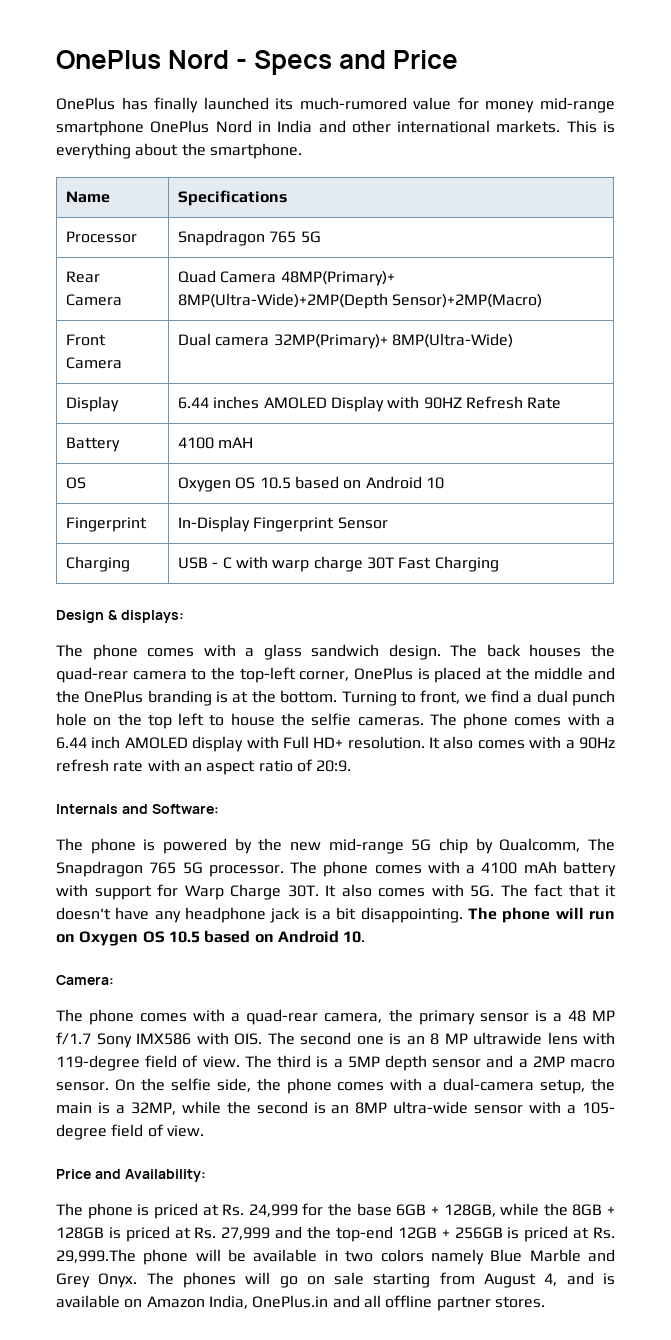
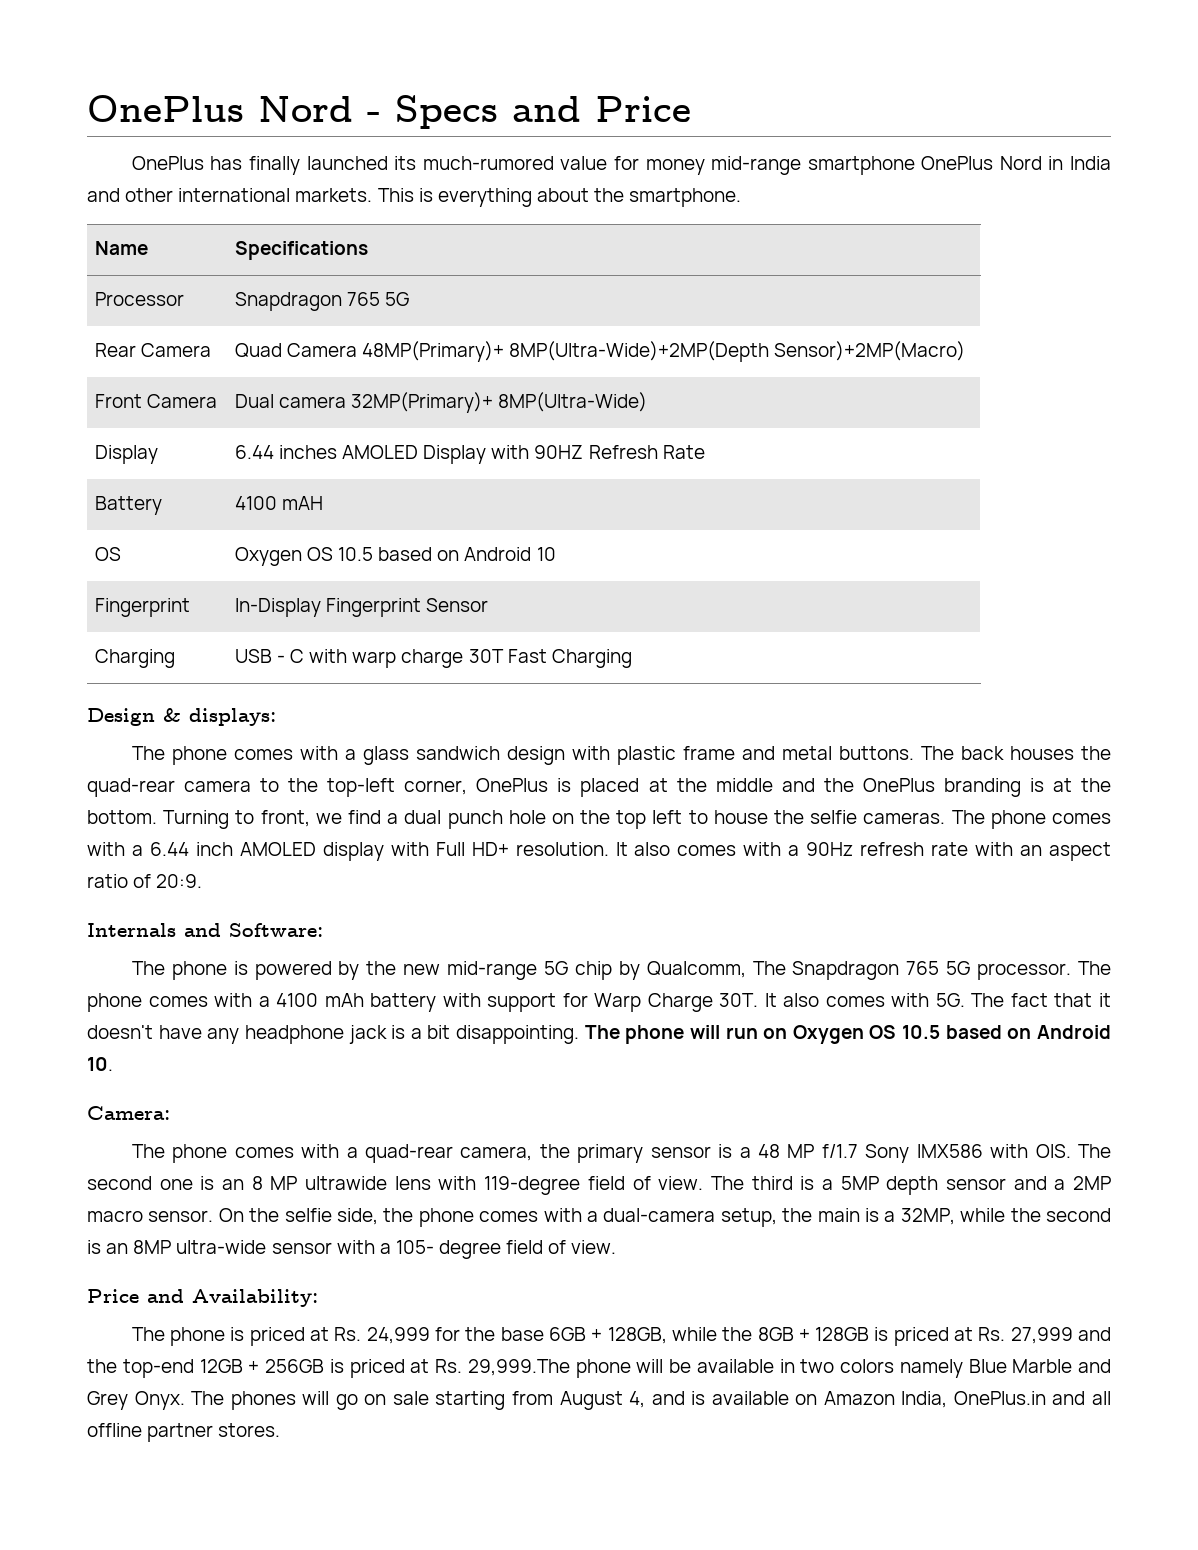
- The phone comes with a glass sandwich design.
+ The phone comes with a glass sandwich design with plastic frame and metal buttons.

